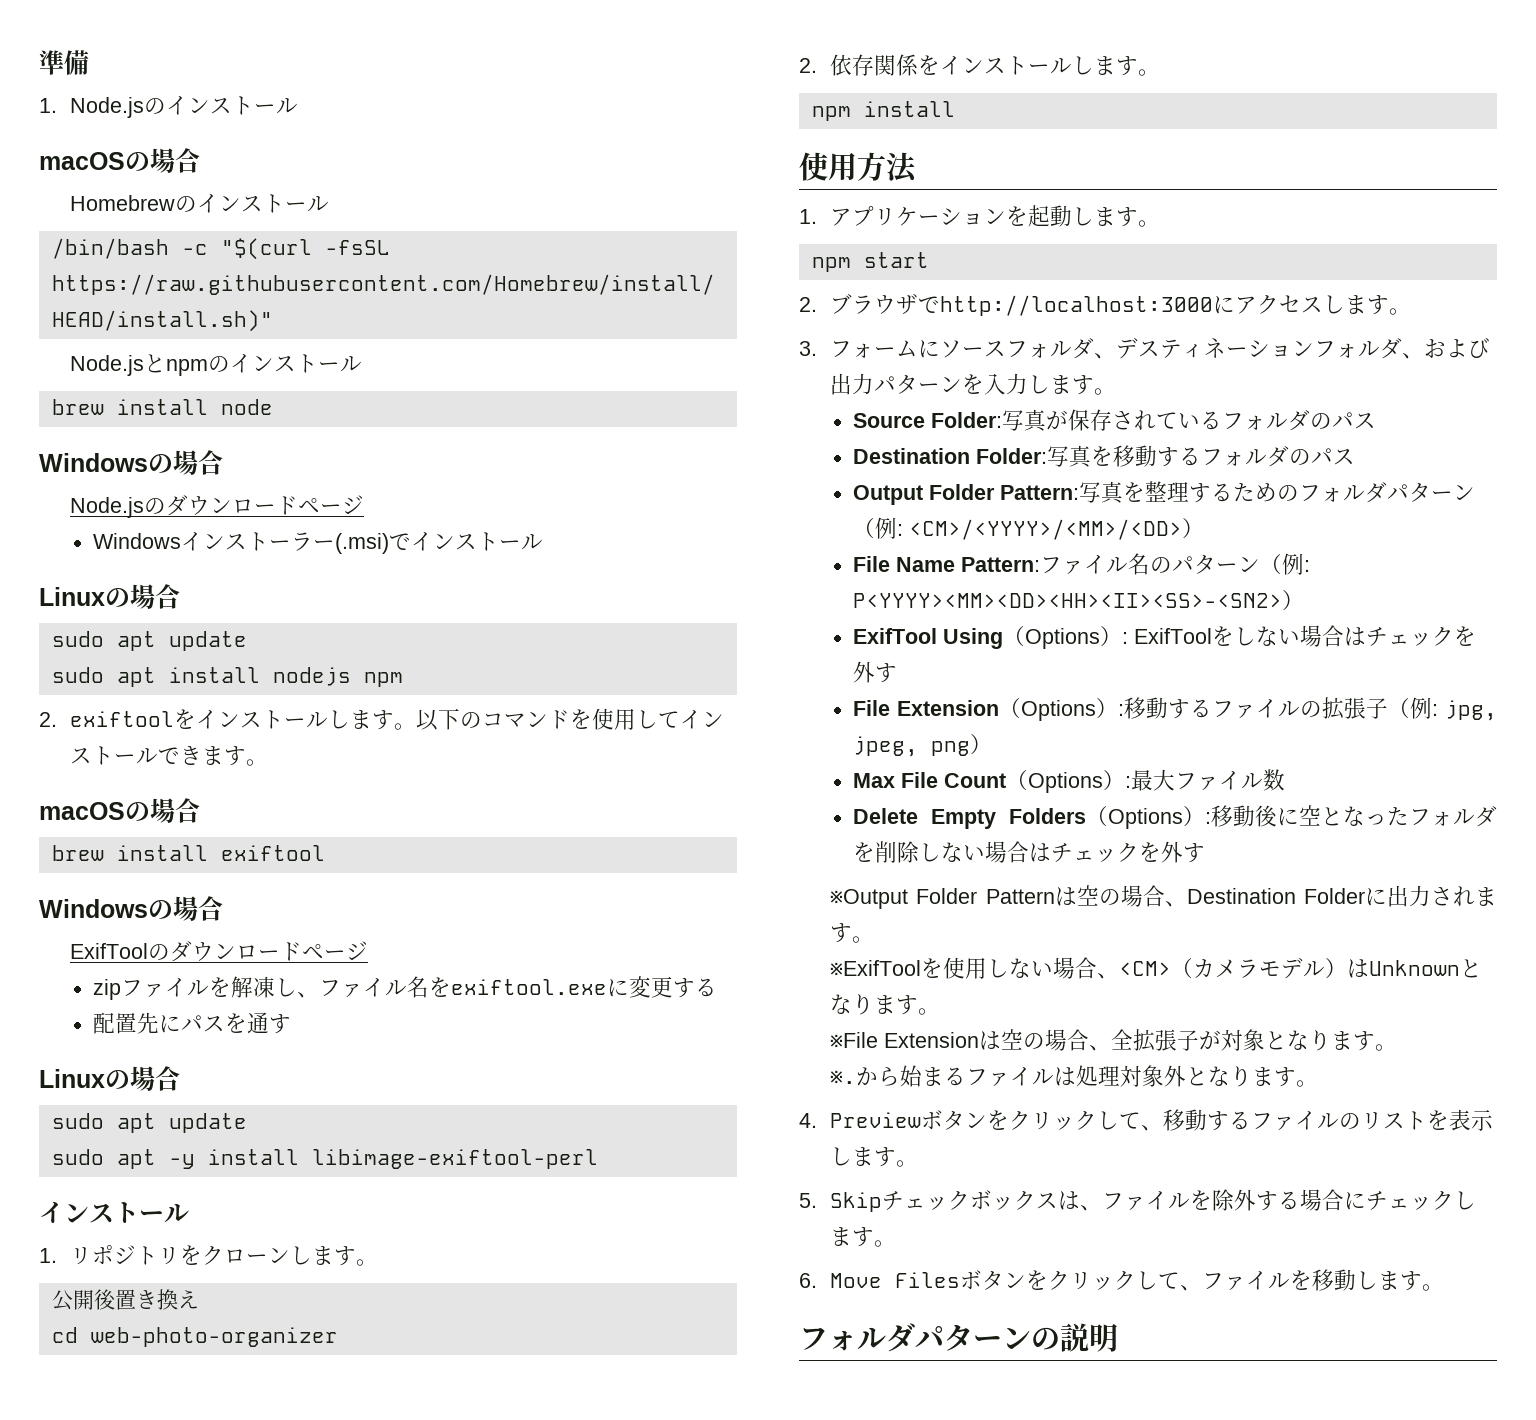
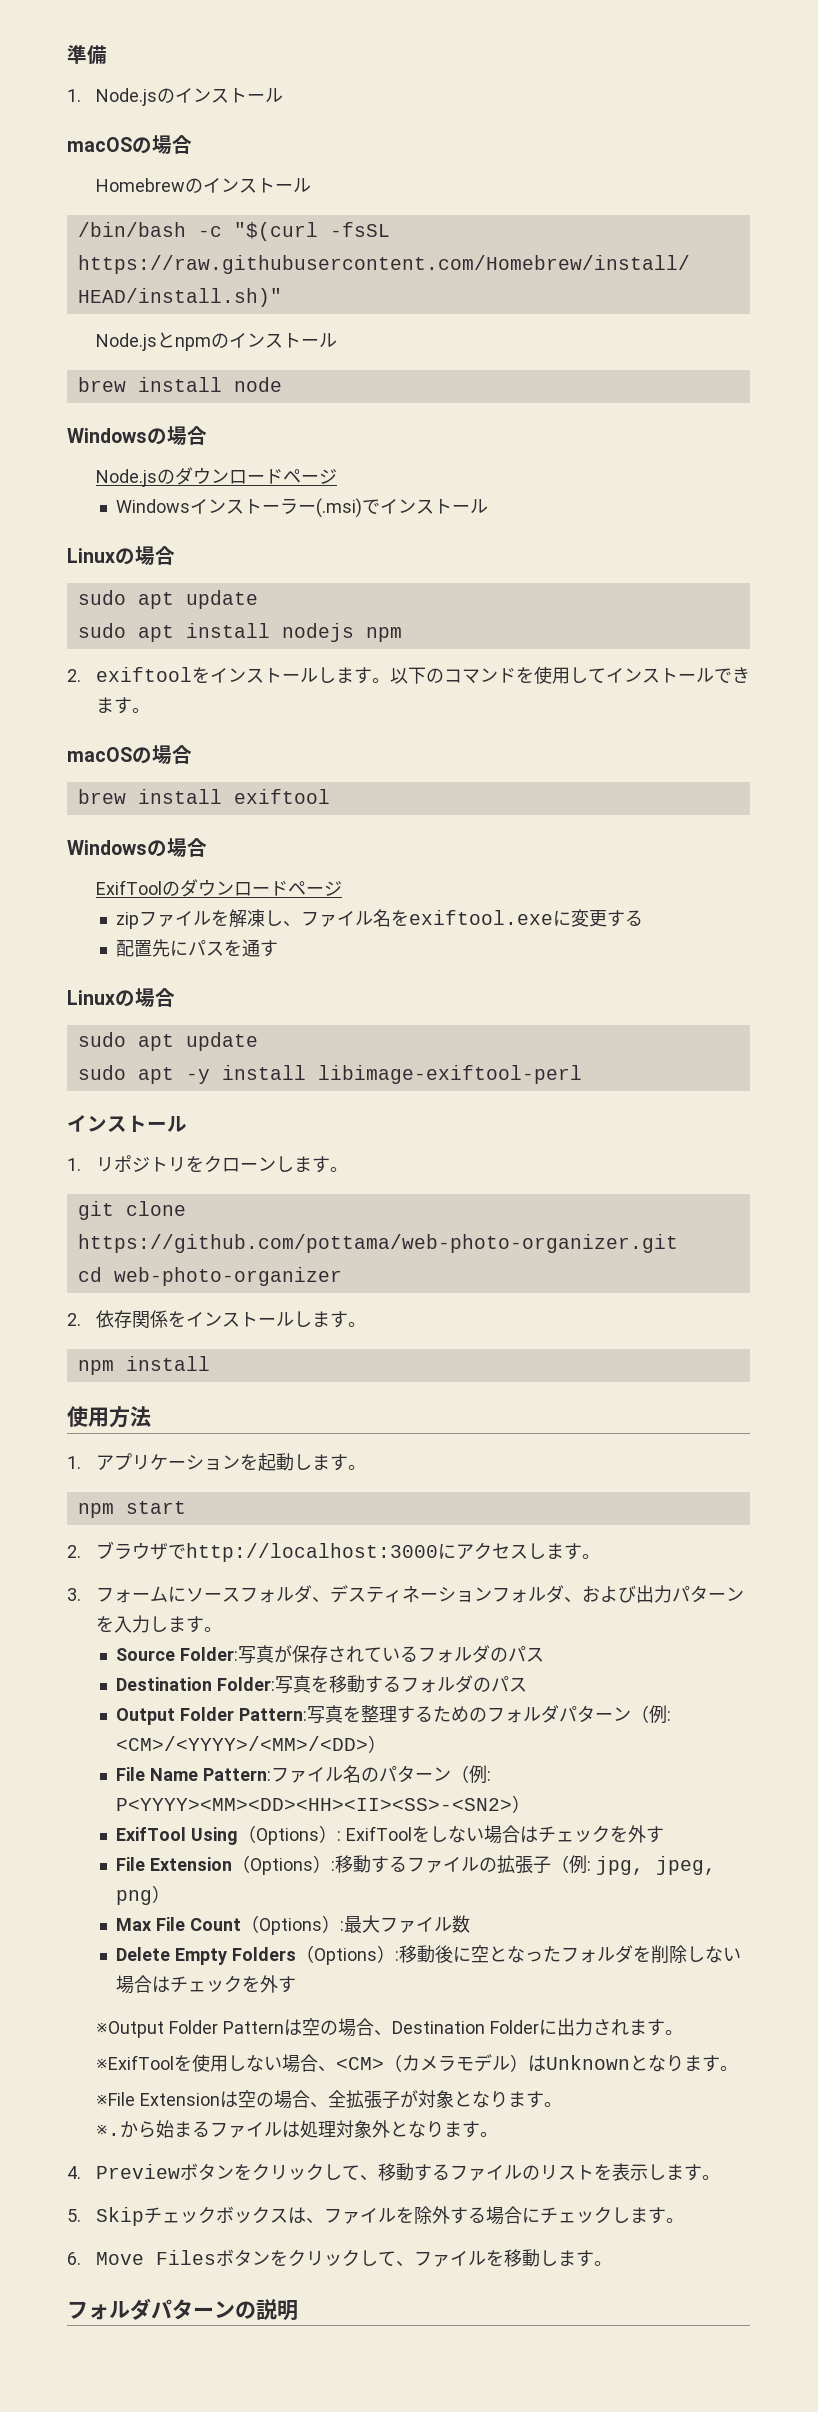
- 公開後置き換え
+ git clone https://github.com/pottama/web-photo-organizer.git

